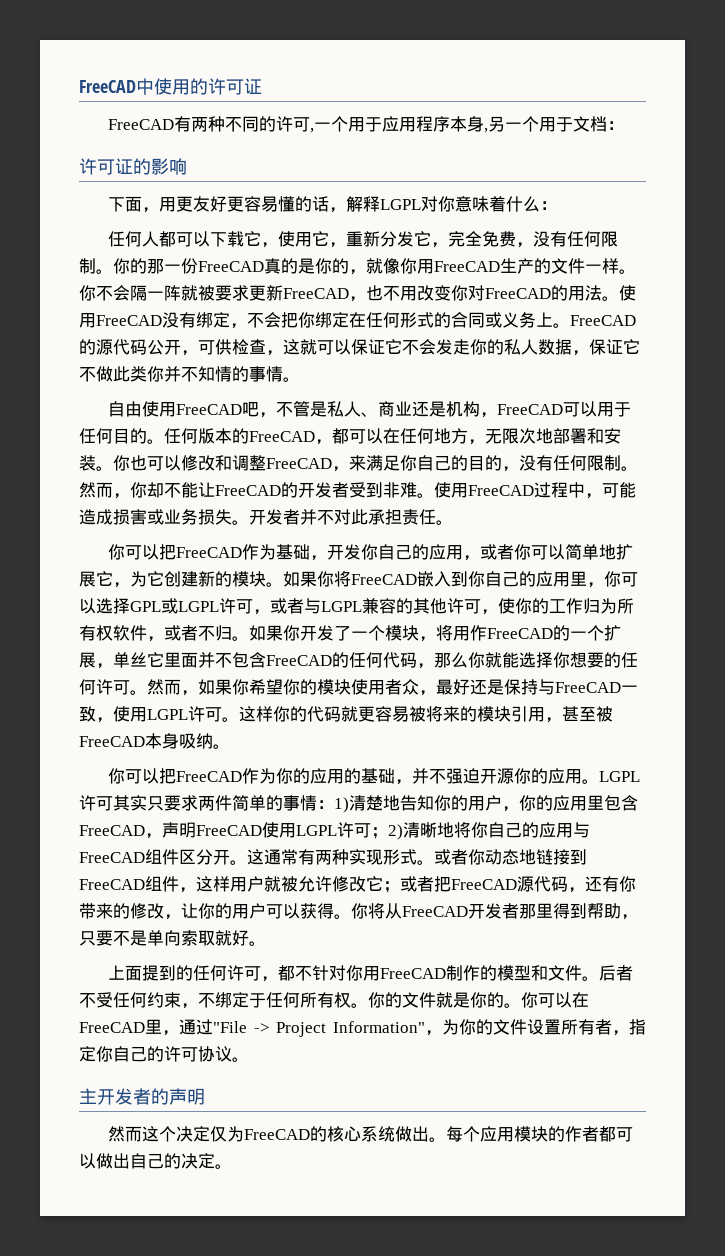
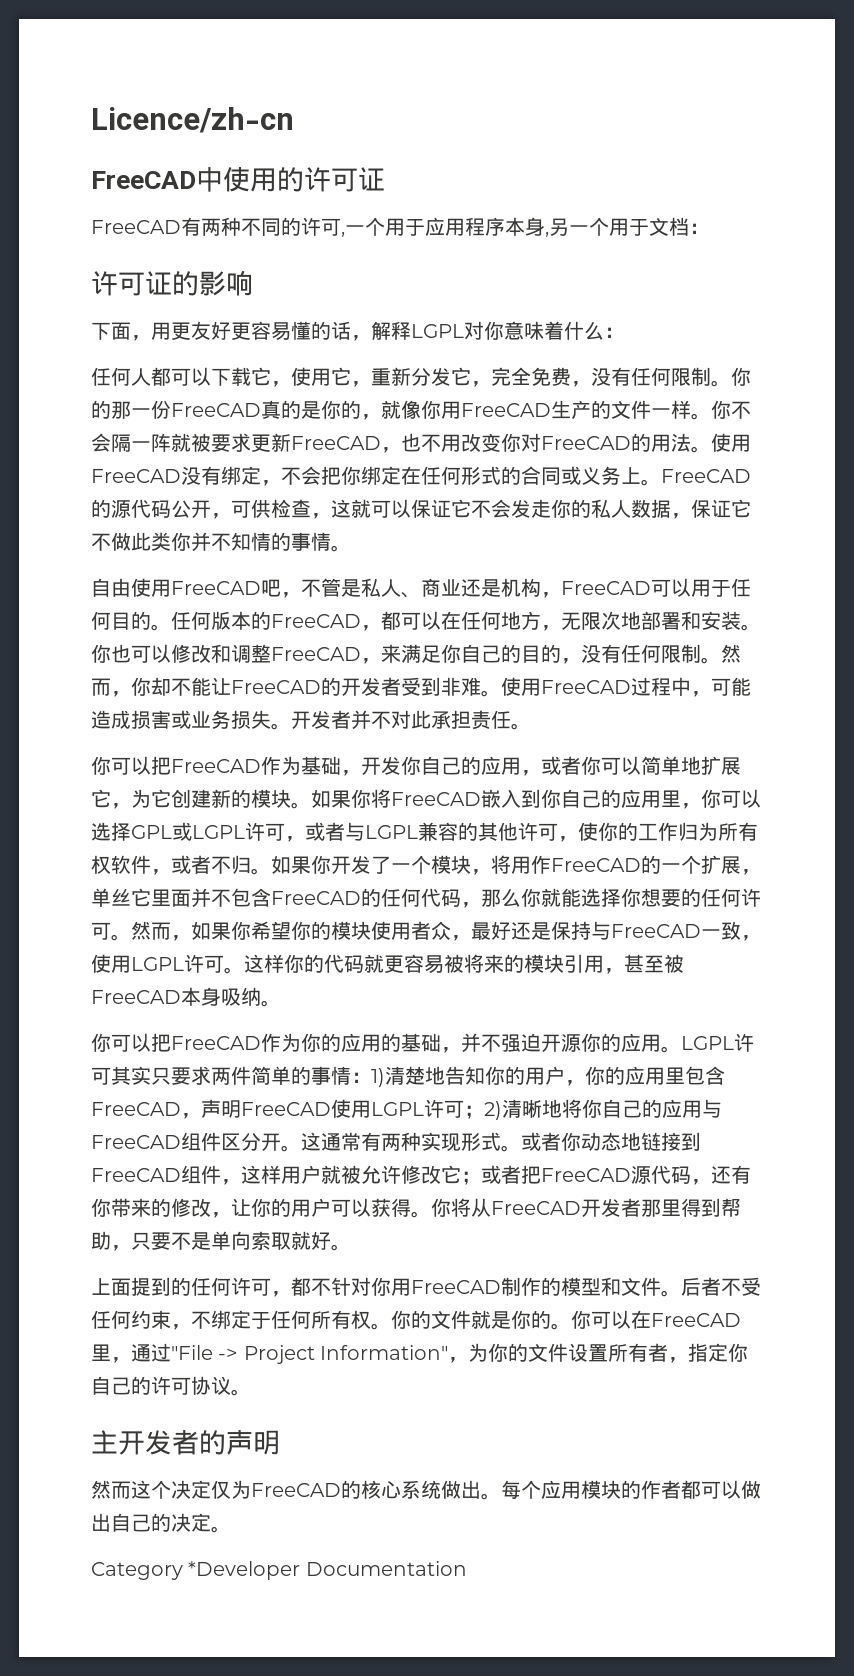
+ Licence/zh-cn
+ Category *Developer Documentation

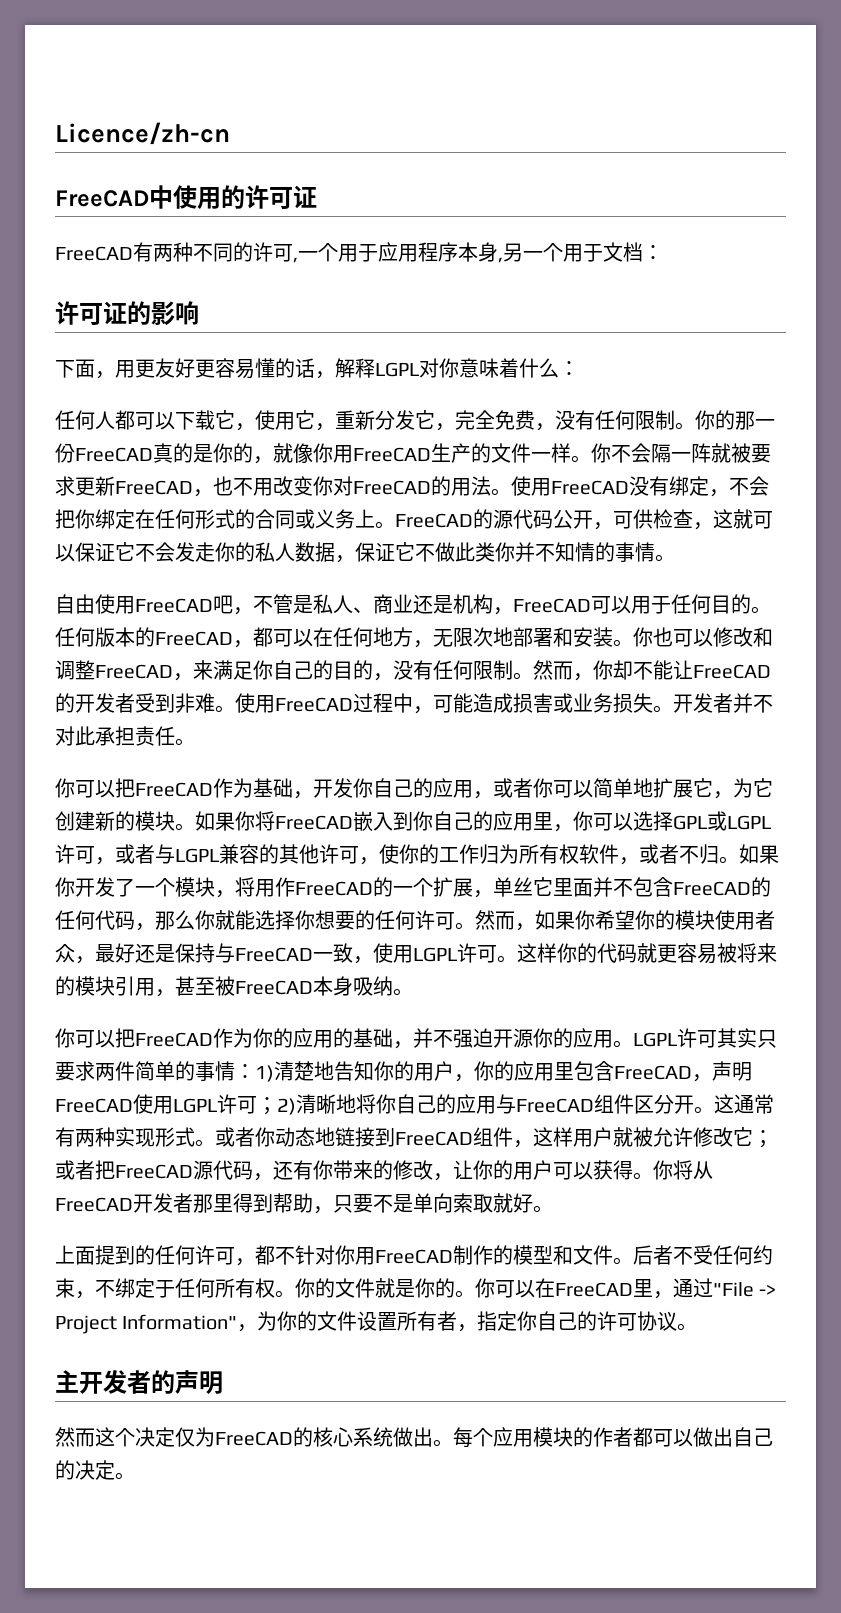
- Category *Developer Documentation

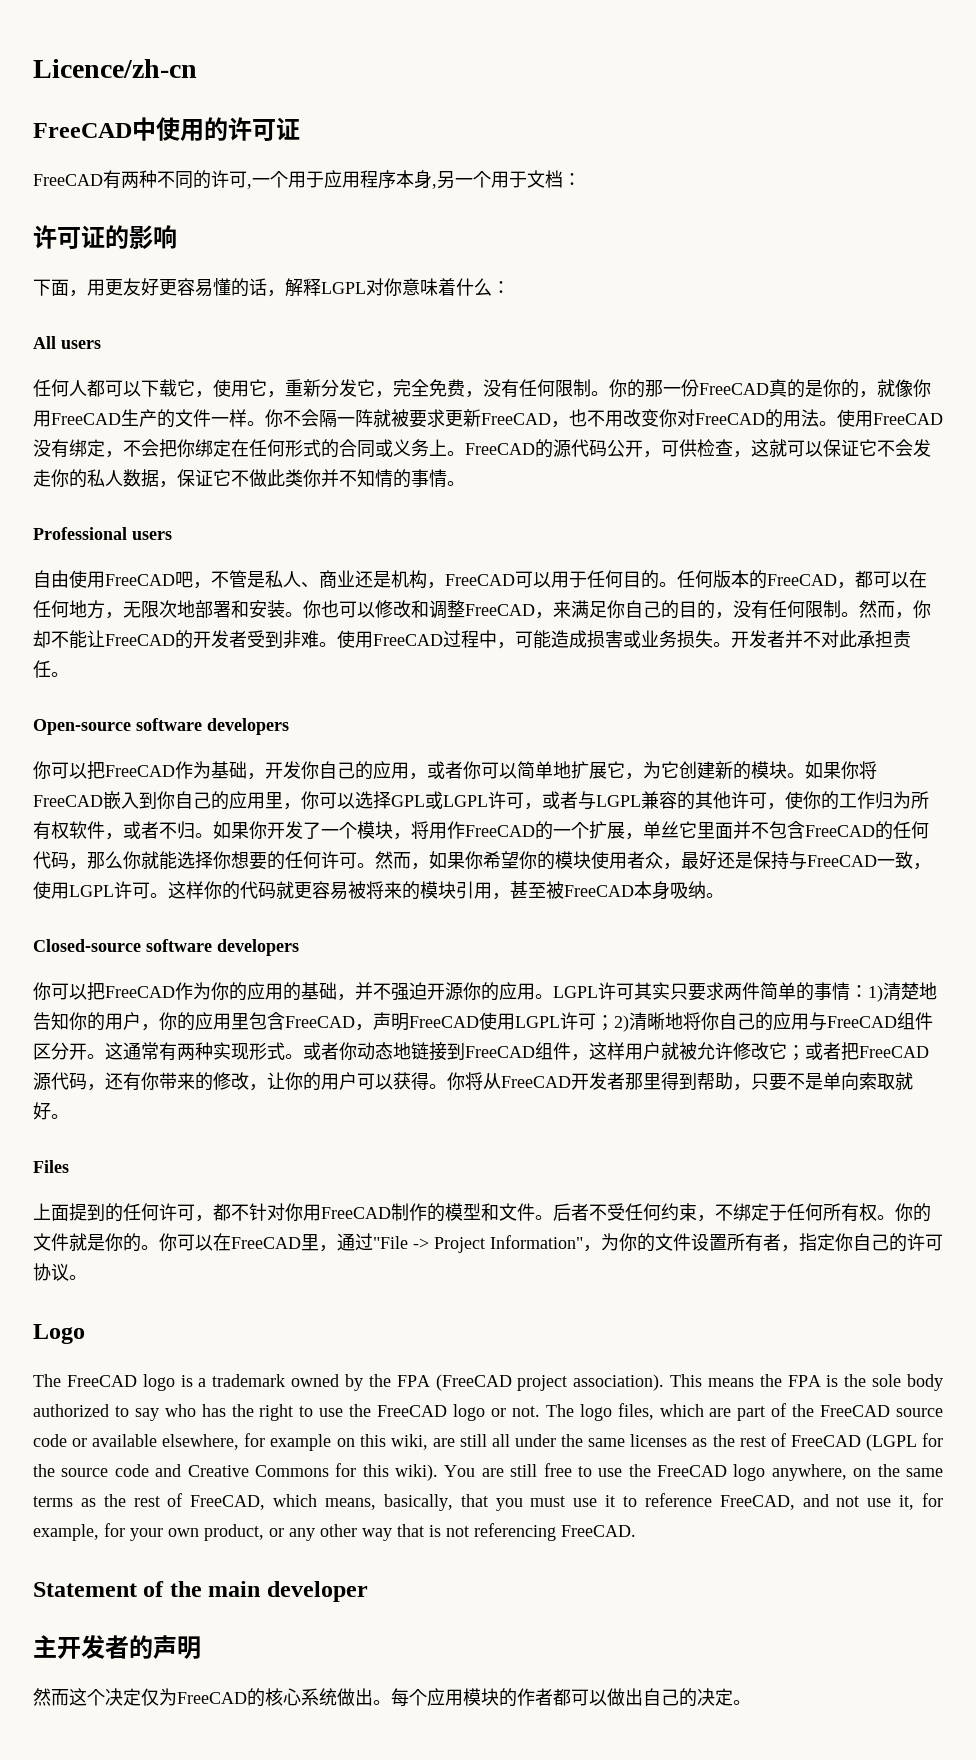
+ All users
+ Professional users
+ Open-source software developers
+ Closed-source software developers
+ Files
+ Logo
+ The FreeCAD logo is a trademark owned by the FPA (FreeCAD project association). This means the FPA is the sole body authorized to say who has the right to use the FreeCAD logo or not. The logo files, which are part of the FreeCAD source code or available elsewhere, for example on this wiki, are still all under the same licenses as the rest of FreeCAD (LGPL for the source code and Creative Commons for this wiki). You are still free to use the FreeCAD logo anywhere, on the same terms as the rest of FreeCAD, which means, basically, that you must use it to reference FreeCAD, and not use it, for example, for your own product, or any other way that is not referencing FreeCAD.
+ Statement of the main developer

